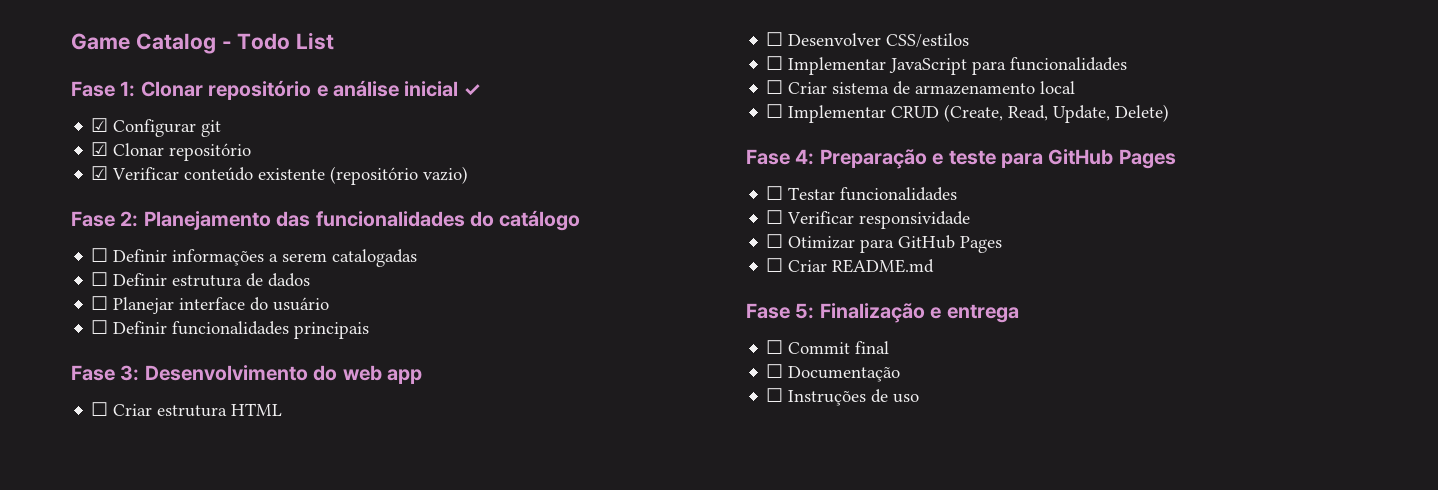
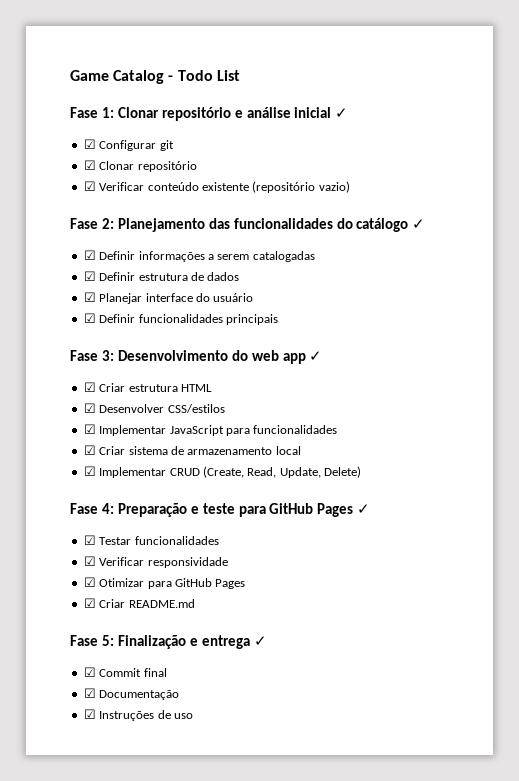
- Fase 2: Planejamento das funcionalidades do catálogo
- ☐ Definir informações a serem catalogadas
+ Fase 2: Planejamento das funcionalidades do catálogo ✓
+ ☑ Definir informações a serem catalogadas
- ☐ Definir estrutura de dados
+ ☑ Definir estrutura de dados
- ☐ Planejar interface do usuário
+ ☑ Planejar interface do usuário
- ☐ Definir funcionalidades principais
+ ☑ Definir funcionalidades principais
- Fase 3: Desenvolvimento do web app
- ☐ Criar estrutura HTML
+ Fase 3: Desenvolvimento do web app ✓
+ ☑ Criar estrutura HTML
- ☐ Desenvolver CSS/estilos
+ ☑ Desenvolver CSS/estilos
- ☐ Implementar JavaScript para funcionalidades
+ ☑ Implementar JavaScript para funcionalidades
- ☐ Criar sistema de armazenamento local
+ ☑ Criar sistema de armazenamento local
- ☐ Implementar CRUD (Create, Read, Update, Delete)
+ ☑ Implementar CRUD (Create, Read, Update, Delete)
- Fase 4: Preparação e teste para GitHub Pages
- ☐ Testar funcionalidades
+ Fase 4: Preparação e teste para GitHub Pages ✓
+ ☑ Testar funcionalidades
- ☐ Verificar responsividade
+ ☑ Verificar responsividade
- ☐ Otimizar para GitHub Pages
+ ☑ Otimizar para GitHub Pages
- ☐ Criar README.md
+ ☑ Criar README.md
- Fase 5: Finalização e entrega
- ☐ Commit final
+ Fase 5: Finalização e entrega ✓
+ ☑ Commit final
- ☐ Documentação
+ ☑ Documentação
- ☐ Instruções de uso
+ ☑ Instruções de uso

